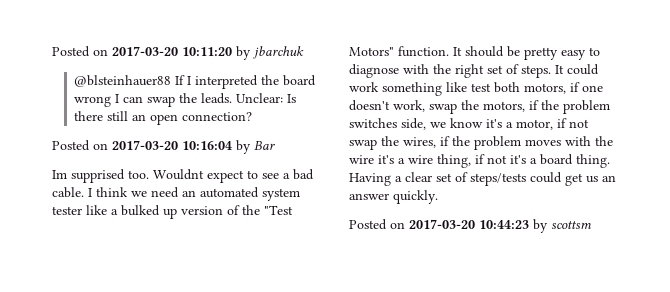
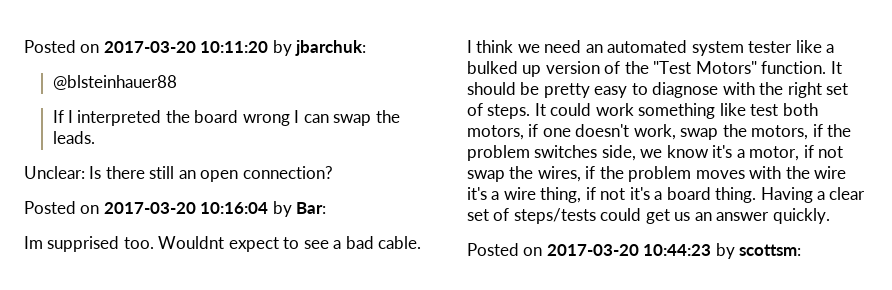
- Posted on 2017-03-20 10:11:20 by jbarchuk
+ Posted on 2017-03-20 10:11:20 by jbarchuk:
- @blsteinhauer88 If I interpreted the board wrong I can swap the leads. Unclear: Is there still an open connection?
+ @blsteinhauer88
+ If I interpreted the board wrong I can swap the leads.
+ Unclear: Is there still an open connection?
- Posted on 2017-03-20 10:16:04 by Bar
+ Posted on 2017-03-20 10:16:04 by Bar:
- Posted on 2017-03-20 10:44:23 by scottsm
+ Posted on 2017-03-20 10:44:23 by scottsm:

